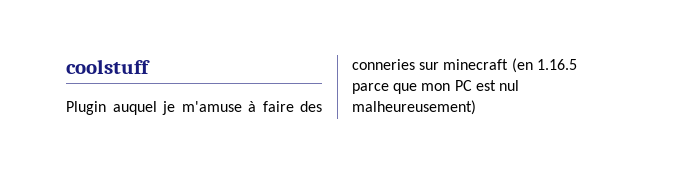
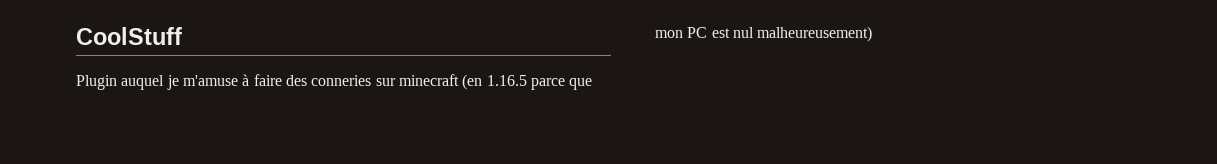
- coolstuff
+ CoolStuff

